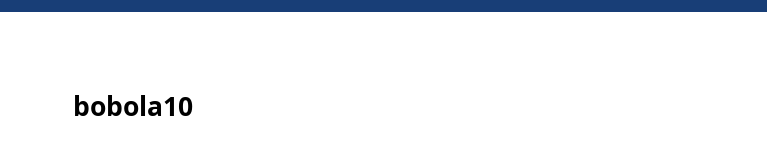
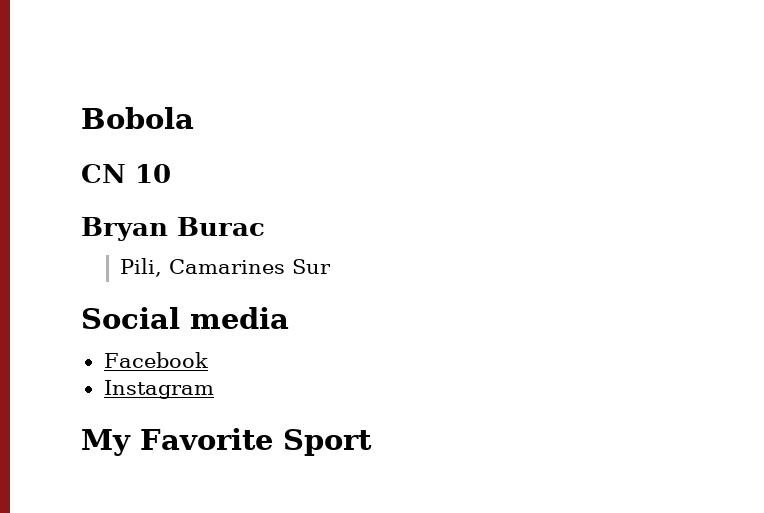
- bobola10
+ Bobola
+ CN 10
+ Bryan Burac
+ Pili, Camarines Sur
+ Social media
+ Facebook
+ Instagram
+ My Favorite Sport

